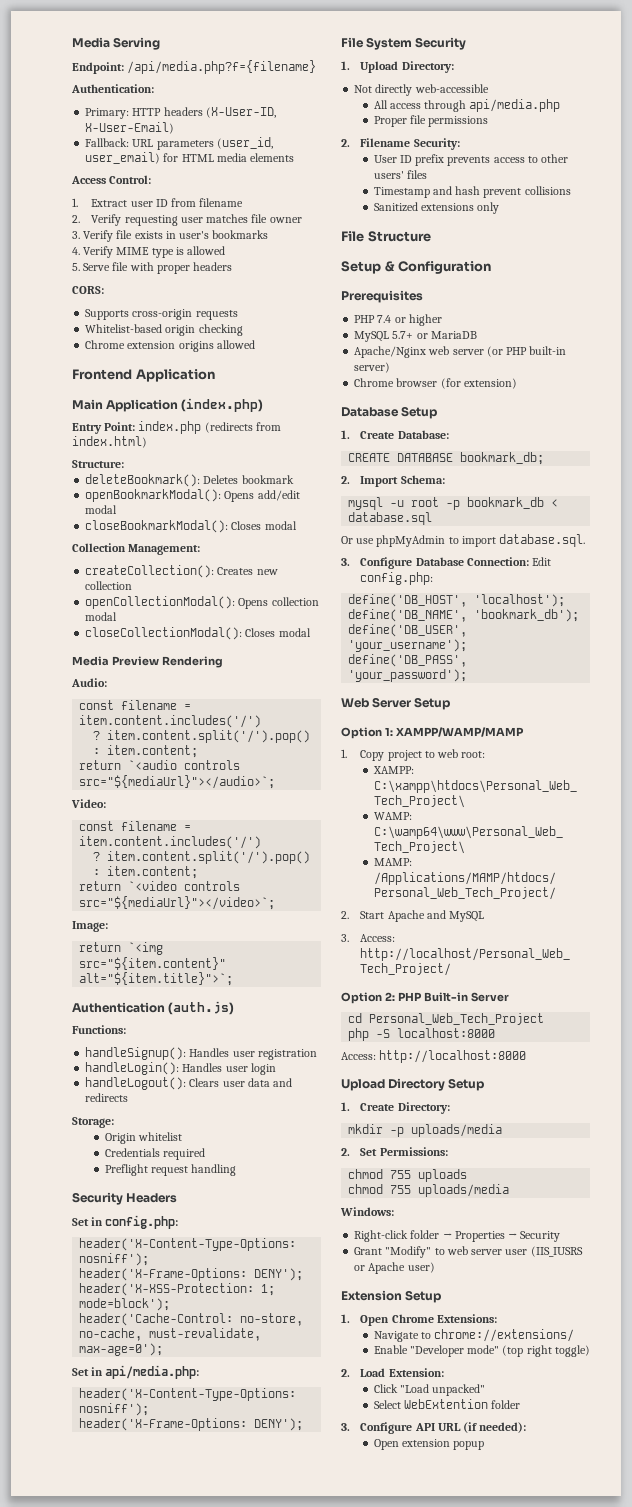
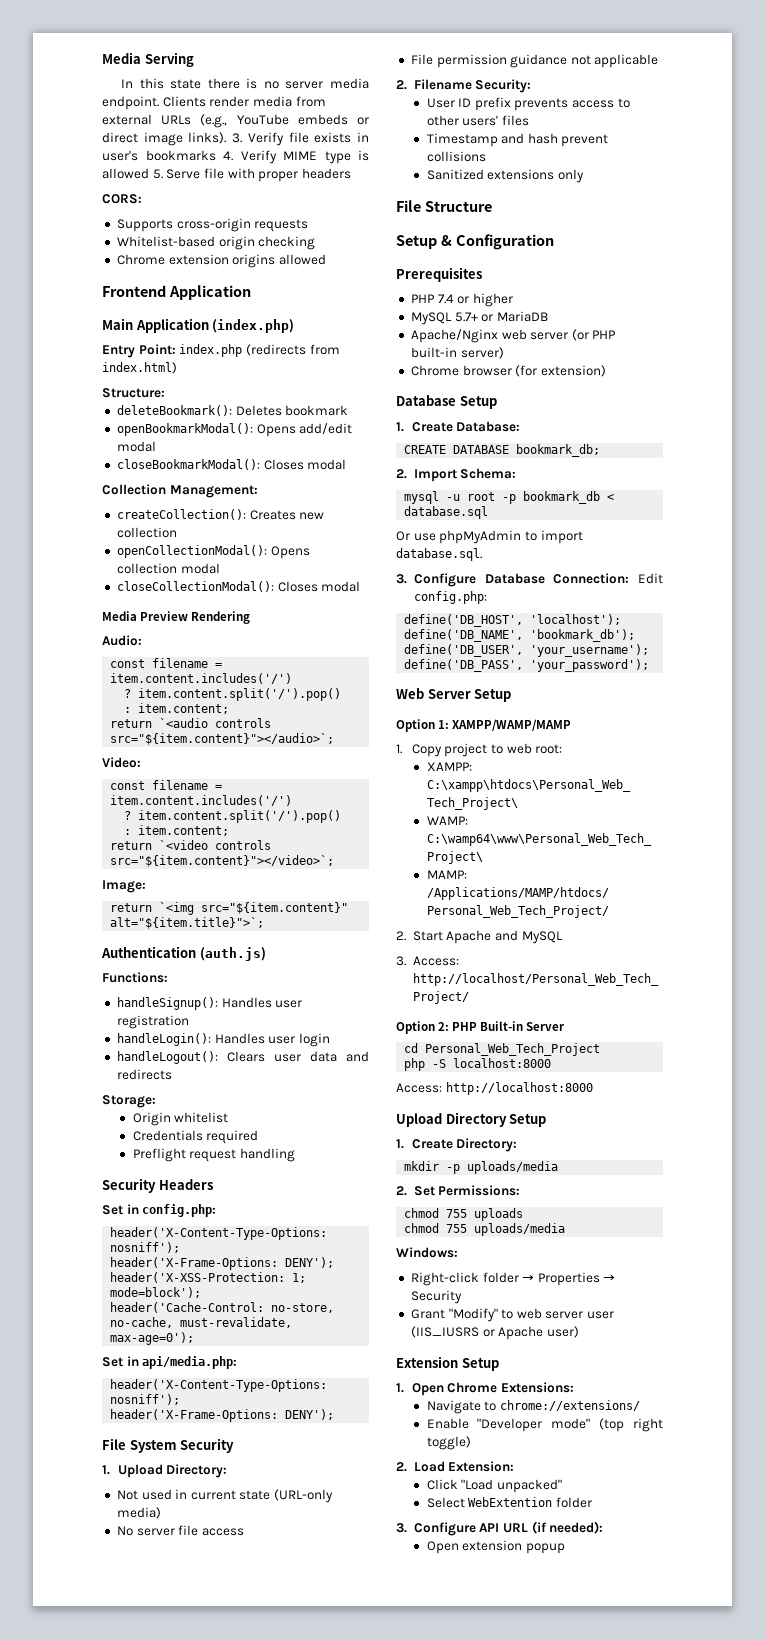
- Endpoint: /api/media.php?f={filename}
- Authentication:
- Primary: HTTP headers (X-User-ID, X-User-Email)
- Fallback: URL parameters (user_id, user_email) for HTML media elements
- Access Control:
- 1. Extract user ID from filename
- 2. Verify requesting user matches file owner
- 3. Verify file exists in user's bookmarks
- 4. Verify MIME type is allowed
- 5. Serve file with proper headers
+ In this state there is no server media endpoint. Clients render media from external URLs (e.g., YouTube embeds or direct image links). 3. Verify file exists in user's bookmarks 4. Verify MIME type is allowed 5. Serve file with proper headers
- return `<audio controls src="${mediaUrl}"></audio>`;
+ return `<audio controls src="${item.content}"></audio>`;
- return `<video controls src="${mediaUrl}"></video>`;
+ return `<video controls src="${item.content}"></video>`;
- Not directly web-accessible
- All access through api/media.php
- Proper file permissions
+ Not used in current state (URL-only media)
+ No server file access
+ File permission guidance not applicable

